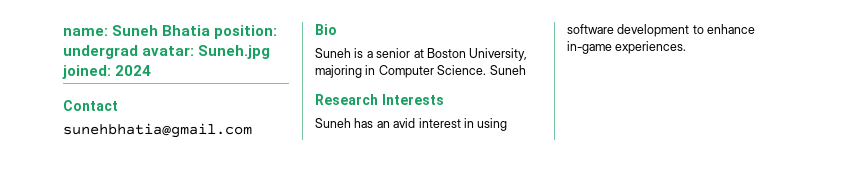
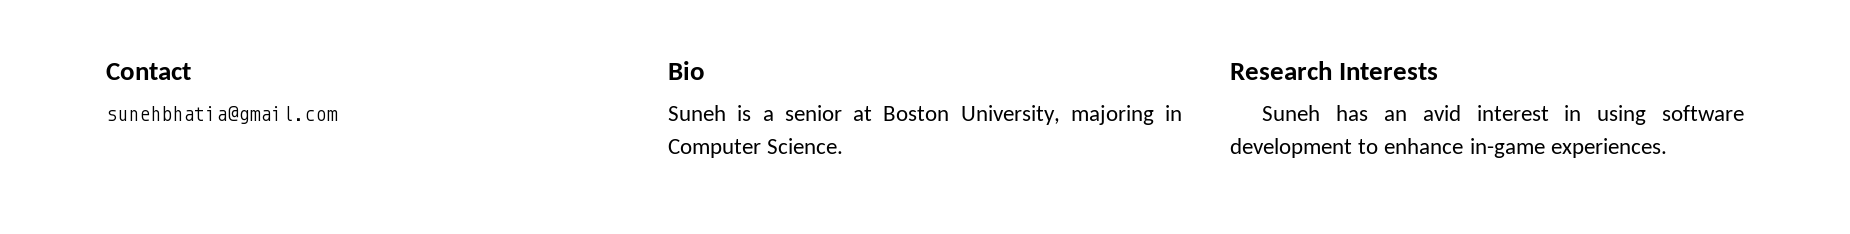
- name: Suneh Bhatia position: undergrad avatar: Suneh.jpg joined: 2024
- Suneh is a senior at Boston University, majoring in Computer Science. Suneh
+ Suneh is a senior at Boston University, majoring in Computer Science.

